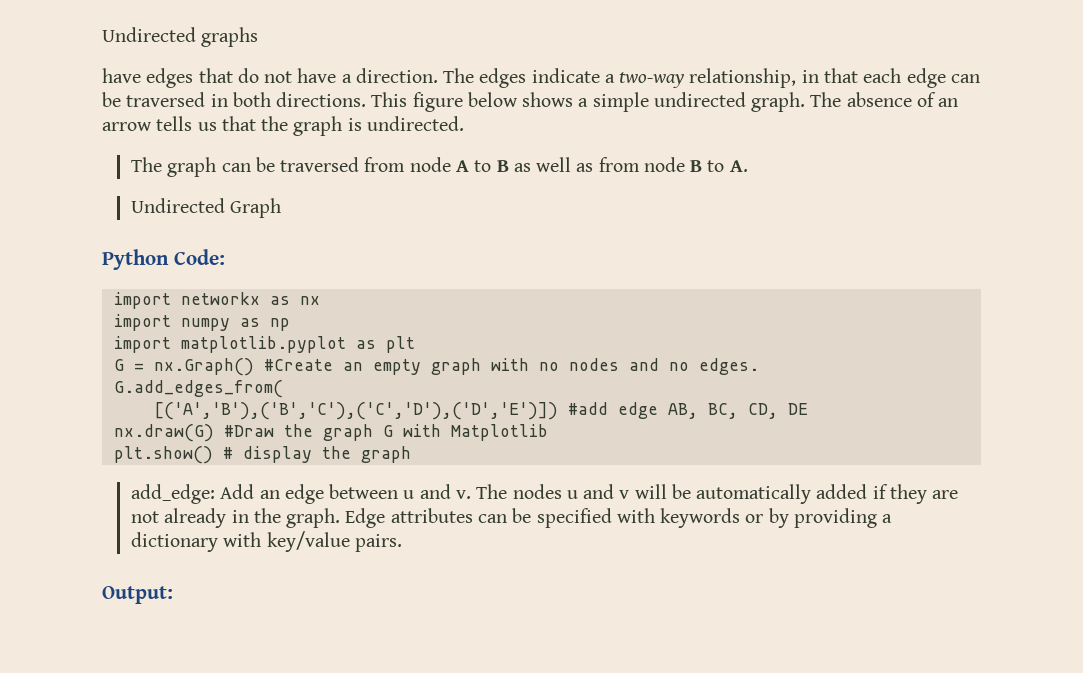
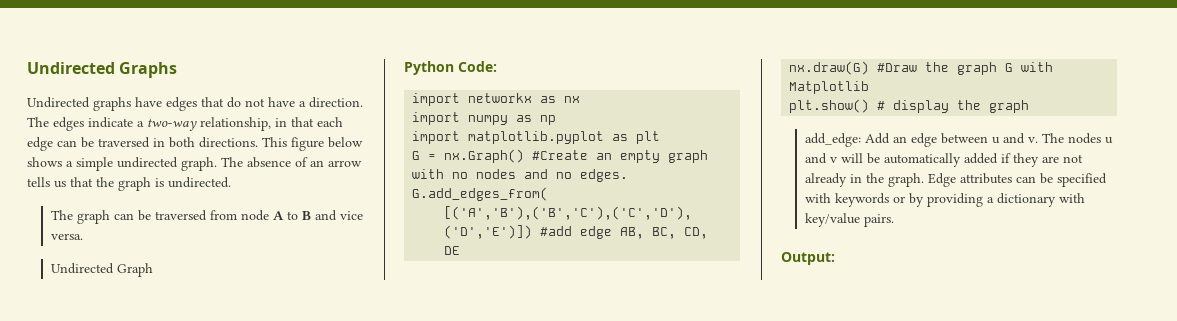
- Undirected graphs
- have edges that do not have a direction.
+ Undirected Graphs
+ Undirected graphs have edges that do not have a direction.
- The graph can be traversed from node A to B as well as from node B to A.
+ The graph can be traversed from node A to B and vice versa.

